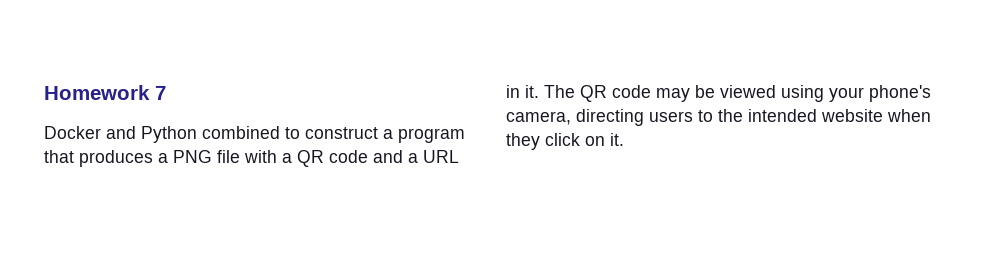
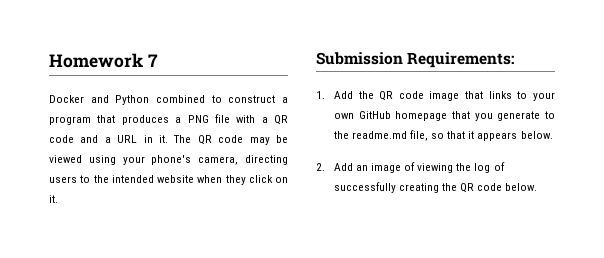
+ Submission Requirements:
+ 1. Add the QR code image that links to your own GitHub homepage that you generate to the readme.md file, so that it appears below.
+ 2. Add an image of viewing the log of successfully creating the QR code below.

